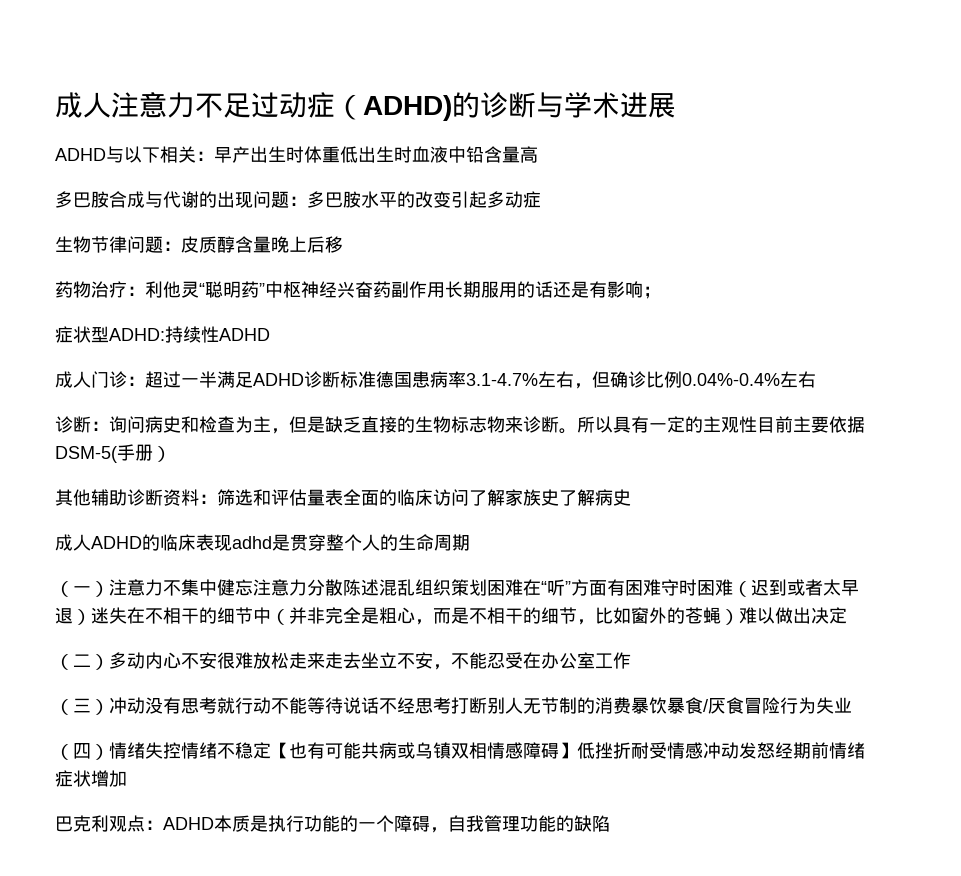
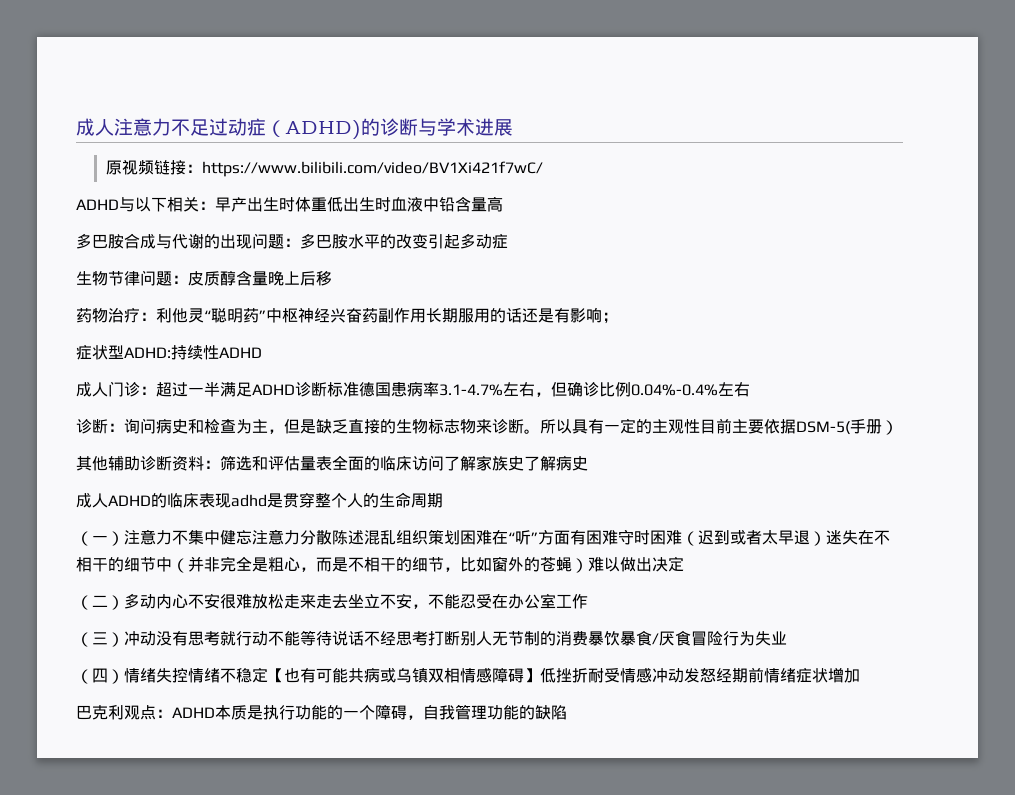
+ 原视频链接：https://www.bilibili.com/video/BV1Xi421f7wC/

